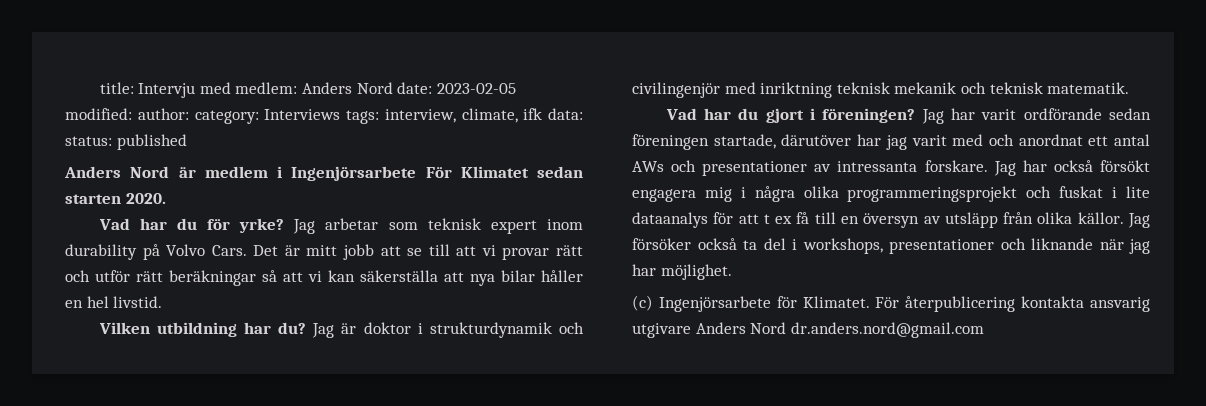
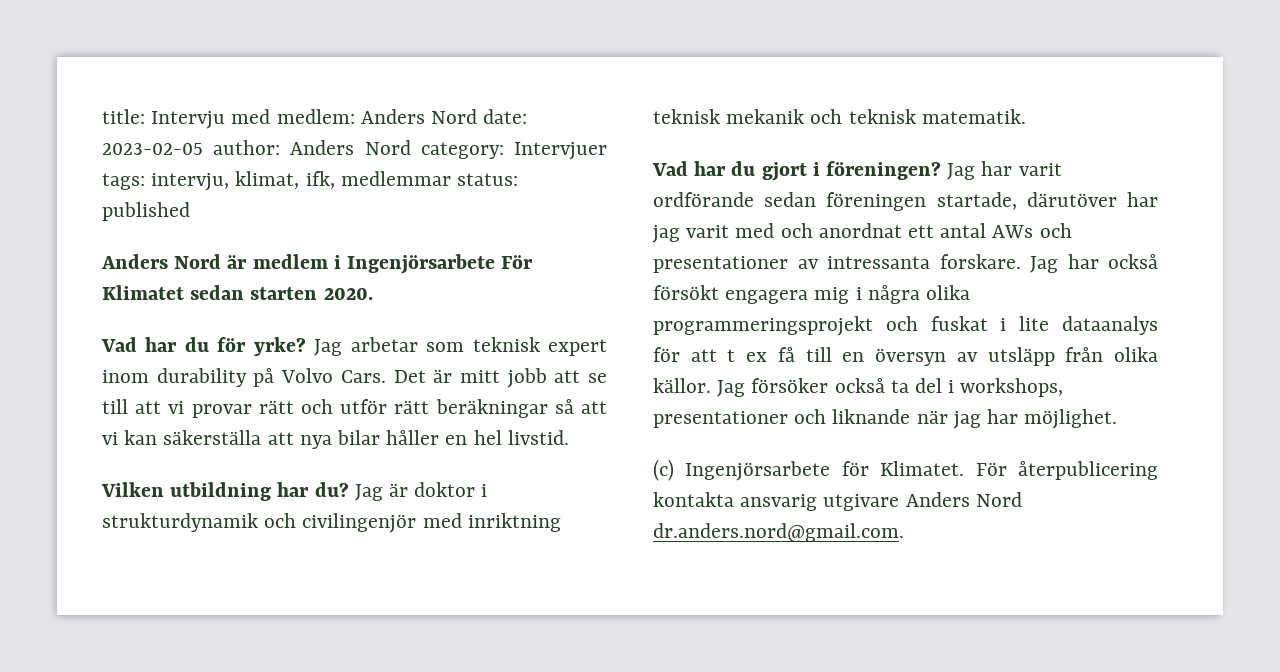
- title: Intervju med medlem: Anders Nord date: 2023-02-05 modified: author: category: Interviews tags: interview, climate, ifk data: status: published
+ title: Intervju med medlem: Anders Nord date: 2023-02-05 author: Anders Nord category: Intervjuer tags: intervju, klimat, ifk, medlemmar status: published
- För återpublicering kontakta ansvarig utgivare Anders Nord dr.anders.nord@gmail.com
+ För återpublicering kontakta ansvarig utgivare Anders Nord dr.anders.nord@gmail.com.

